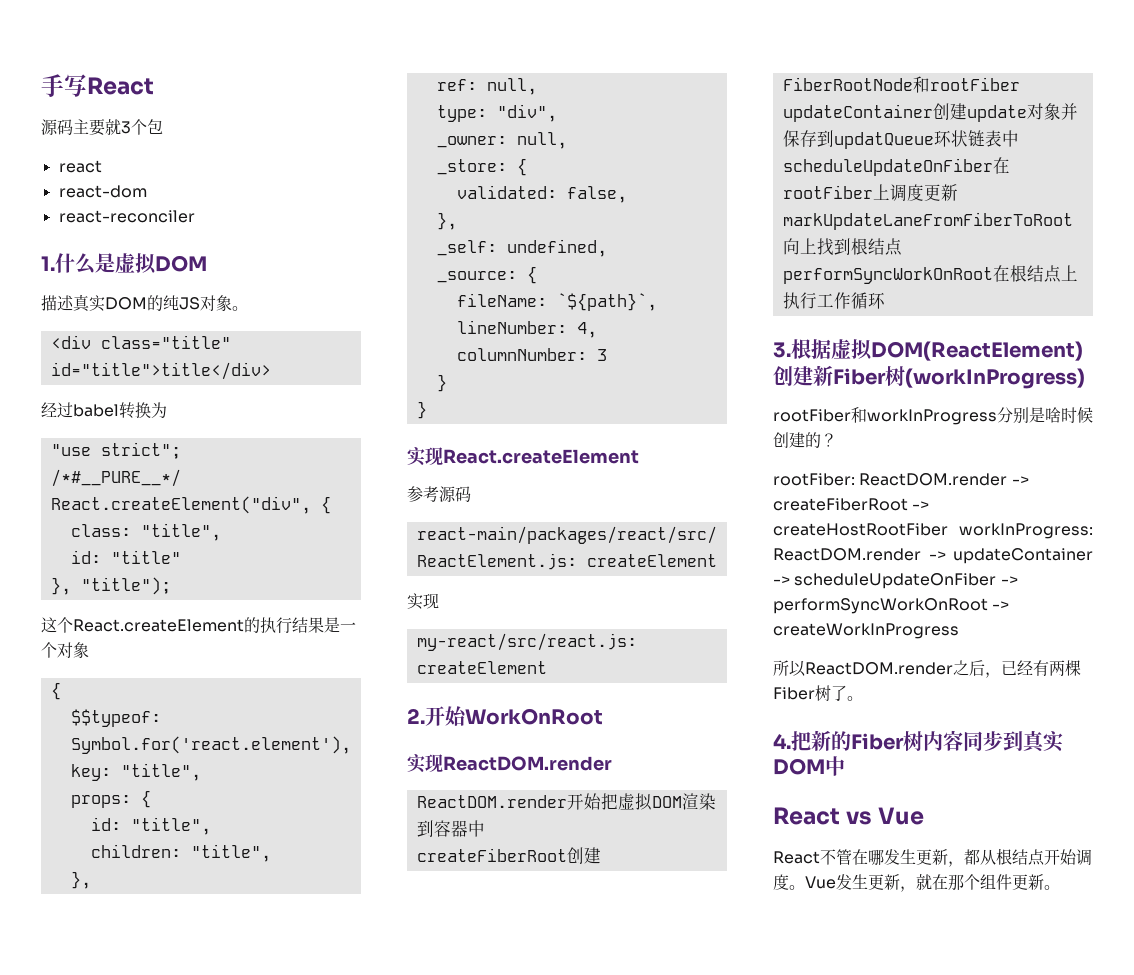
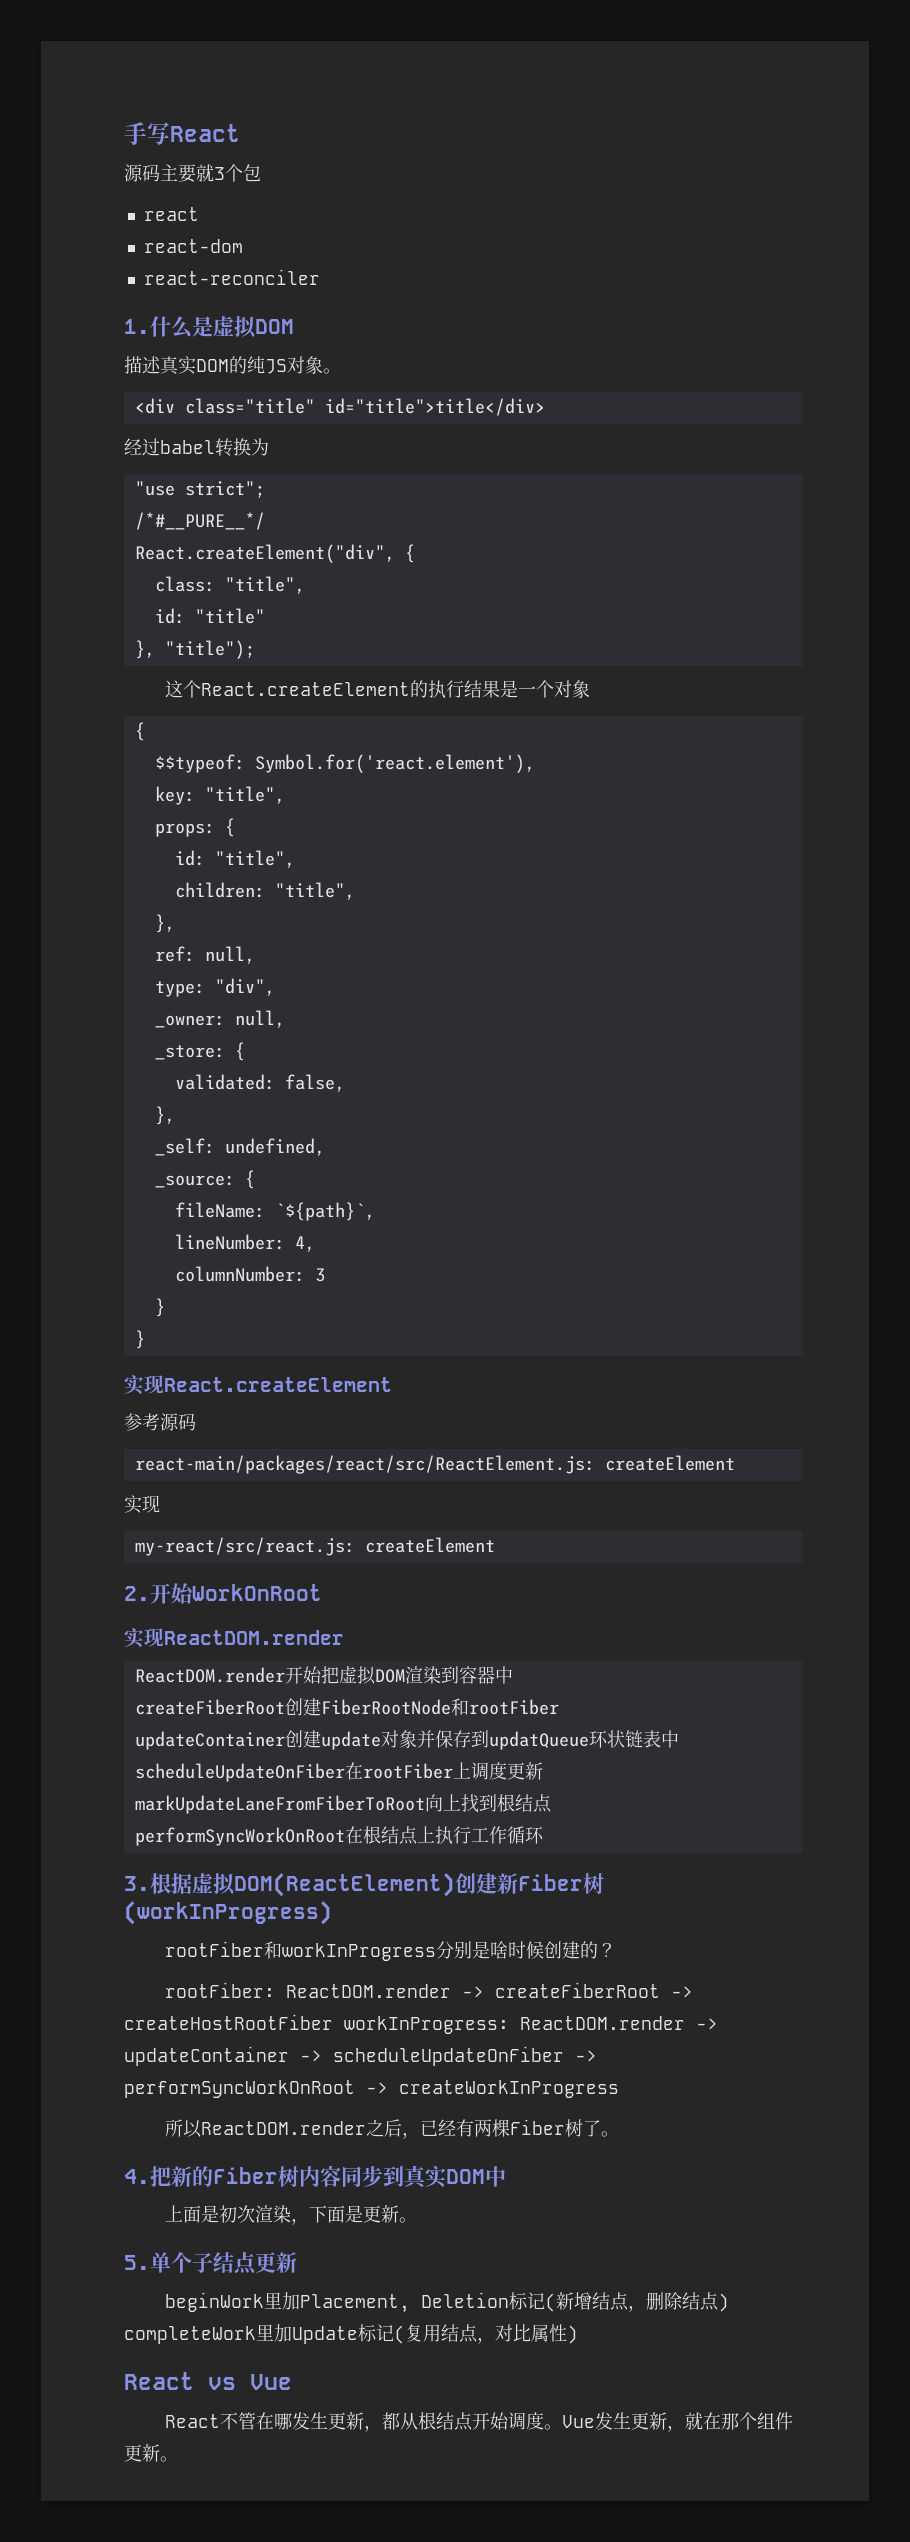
+ 上面是初次渲染，下面是更新。
+ 5.单个子结点更新
+ beginWork里加Placement, Deletion标记(新增结点，删除结点) completeWork里加Update标记(复用结点，对比属性)

